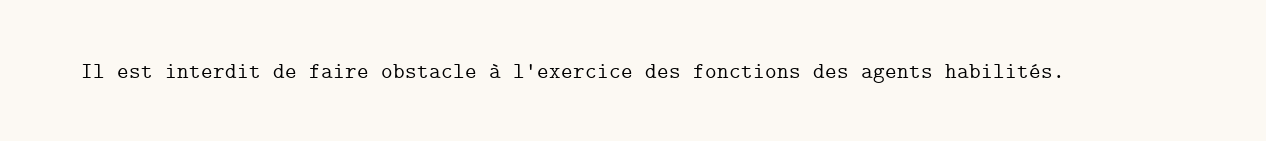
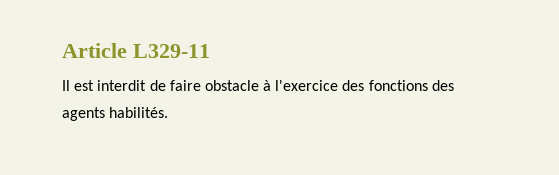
+ Article L329-11

